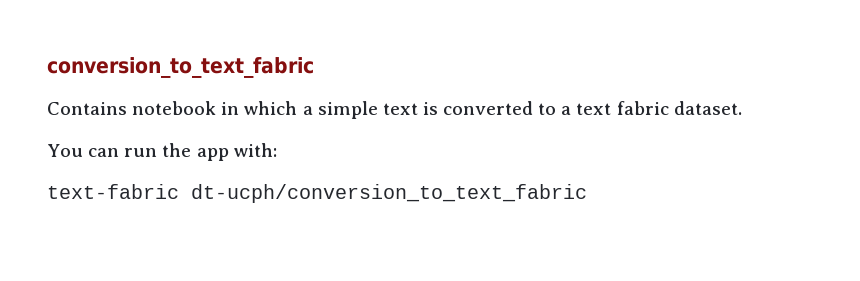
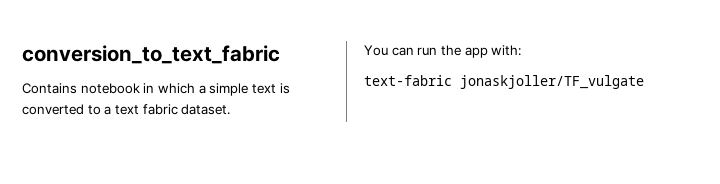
- text-fabric dt-ucph/conversion_to_text_fabric
+ text-fabric jonaskjoller/TF_vulgate

